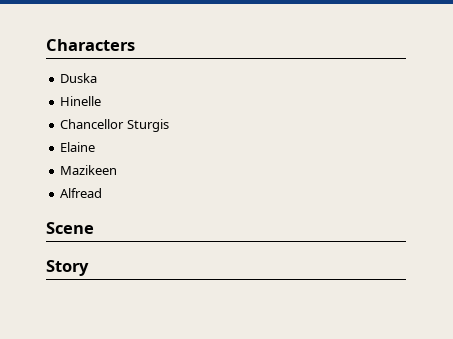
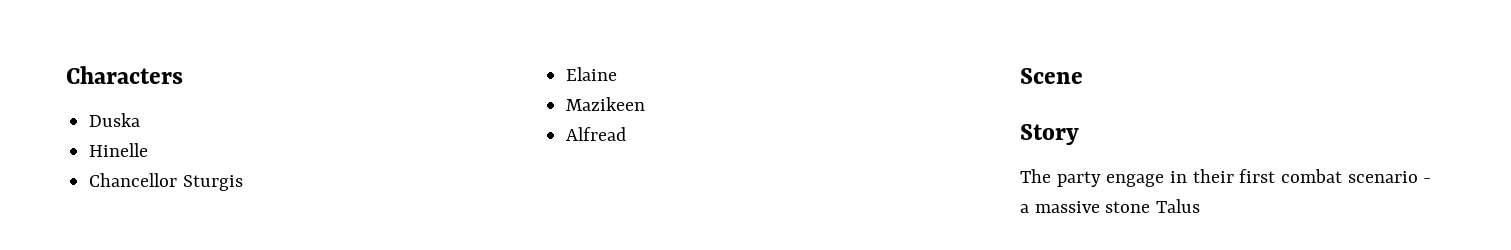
+ The party engage in their first combat scenario - a massive stone Talus

